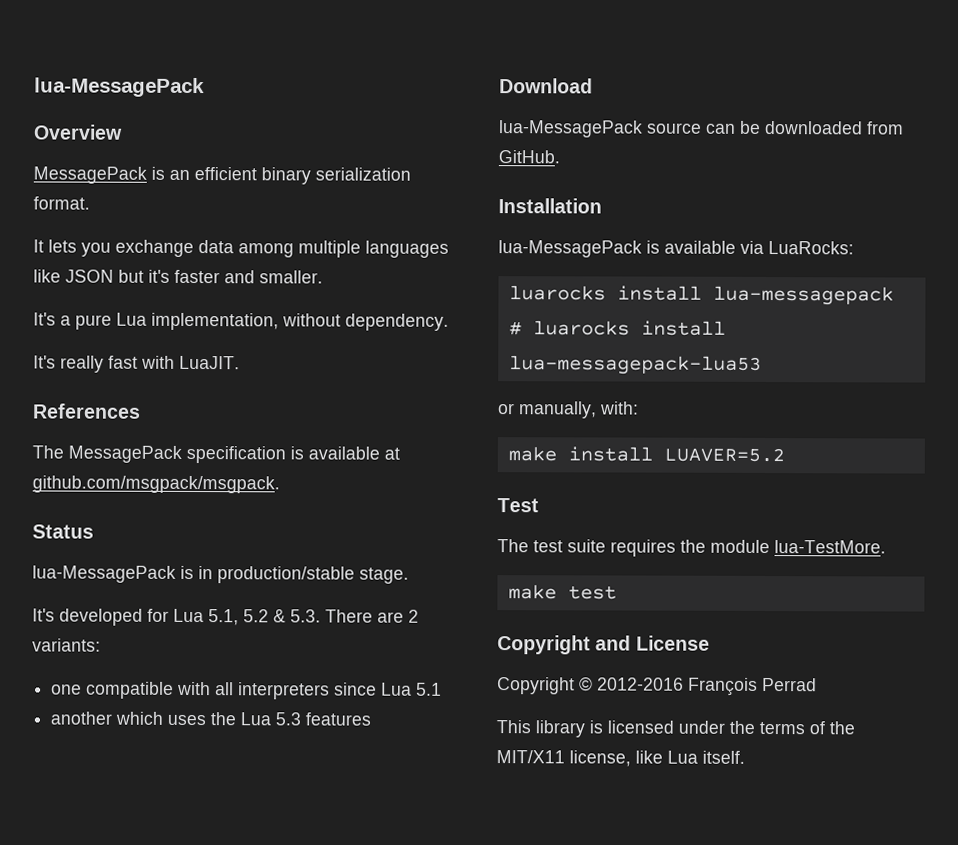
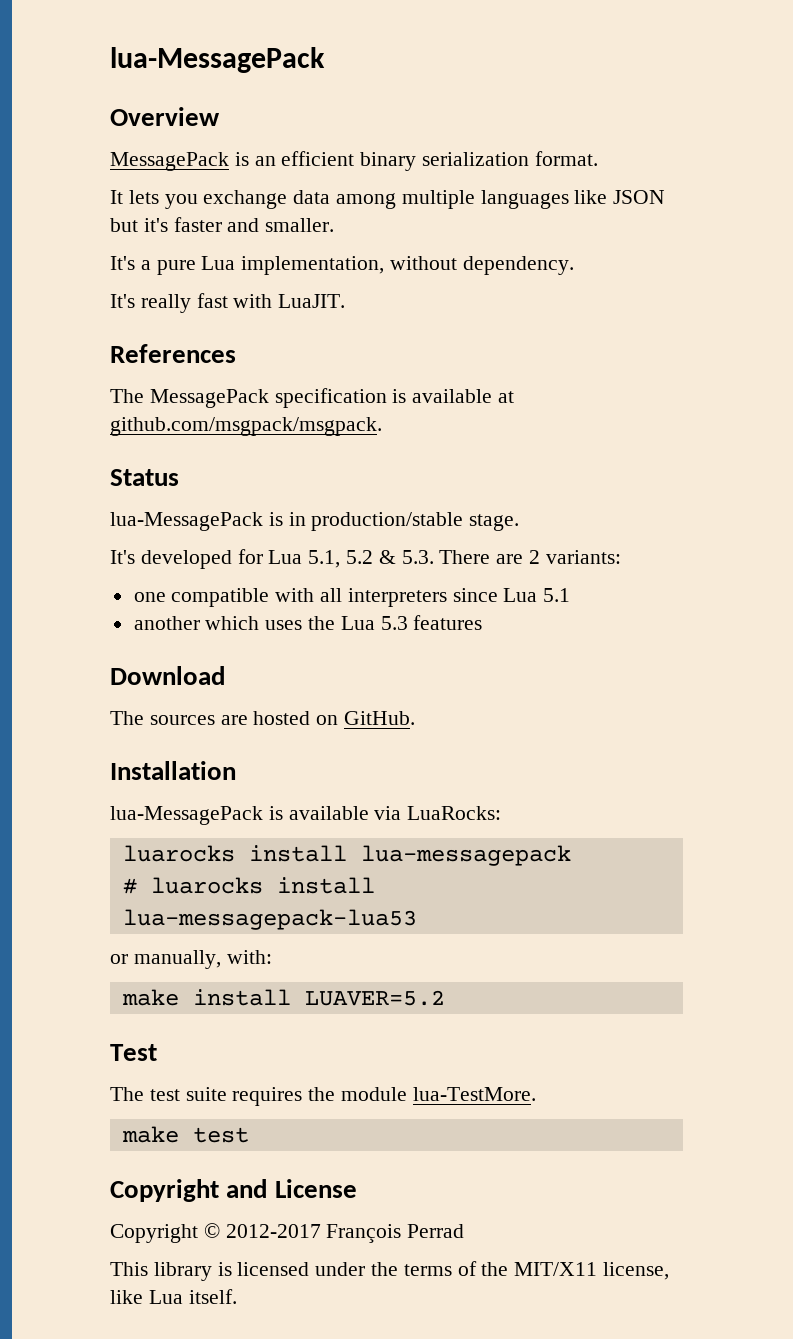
- lua-MessagePack source can be downloaded from GitHub.
+ The sources are hosted on GitHub.
- Copyright © 2012-2016 François Perrad
+ Copyright © 2012-2017 François Perrad

